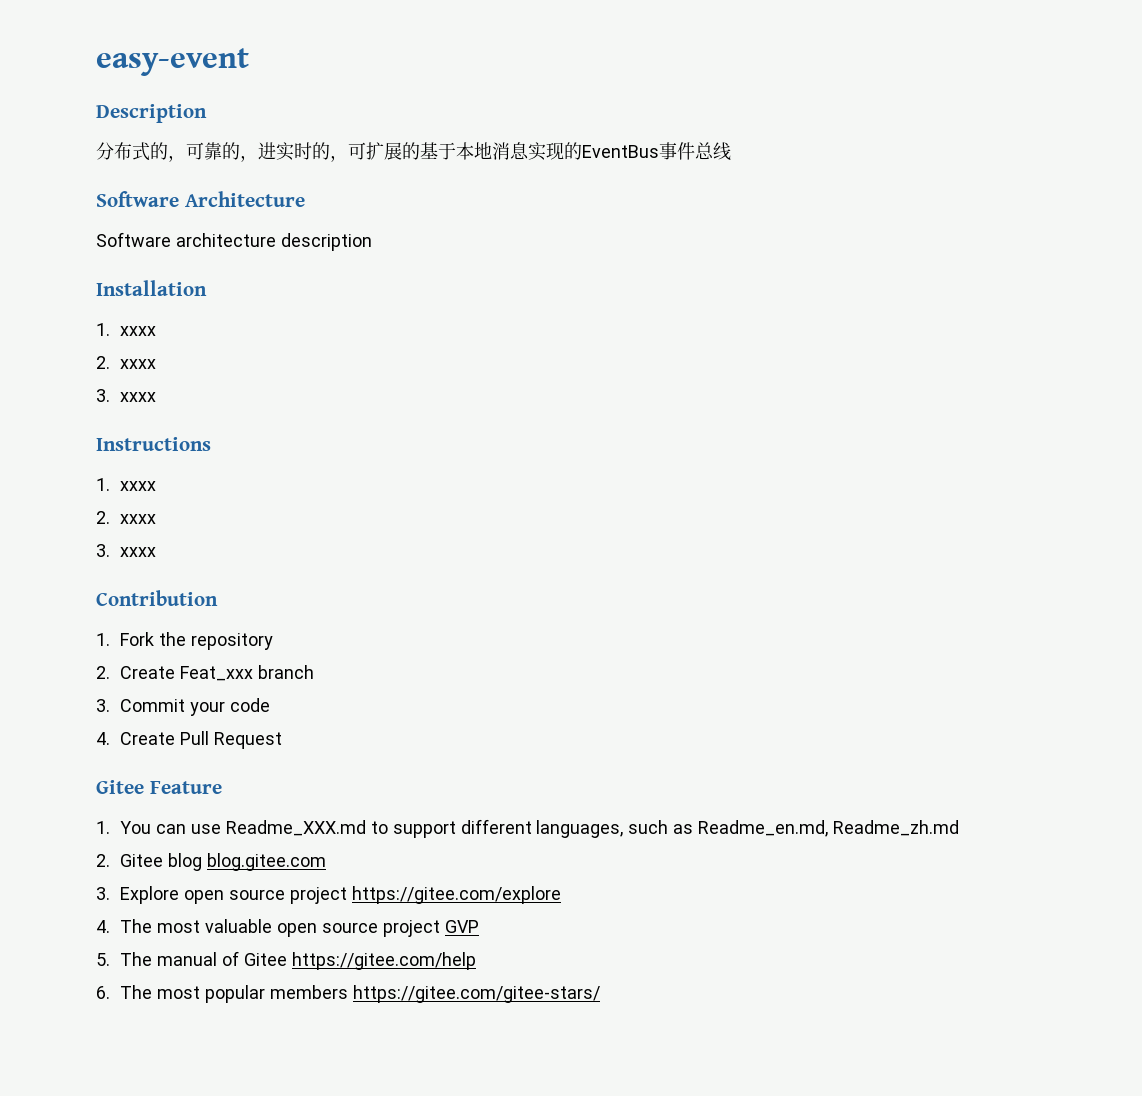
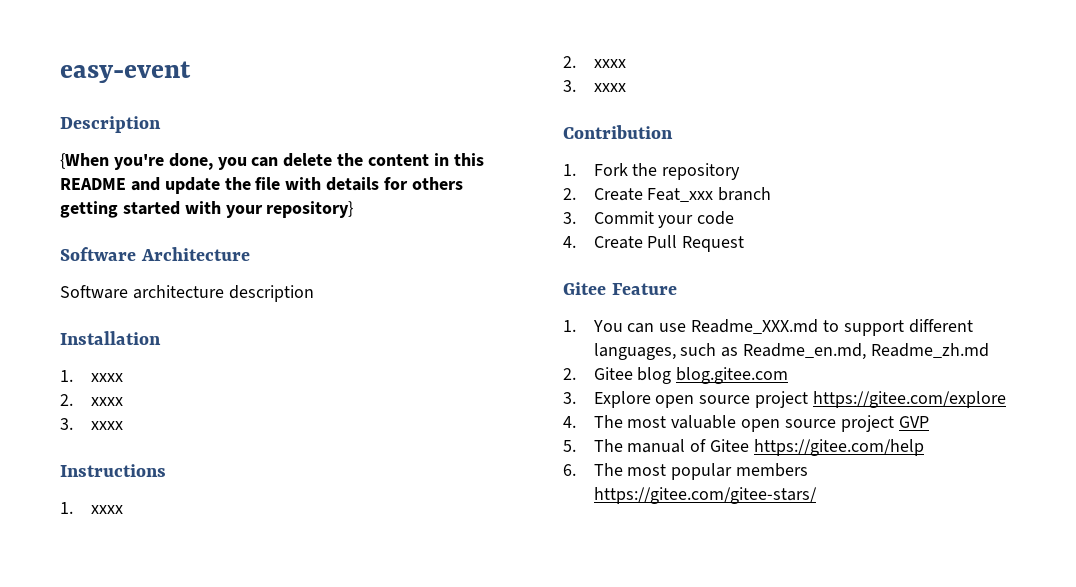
- 分布式的，可靠的，进实时的，可扩展的基于本地消息实现的EventBus事件总线
+ {When you're done, you can delete the content in this README and update the file with details for others getting started with your repository}

